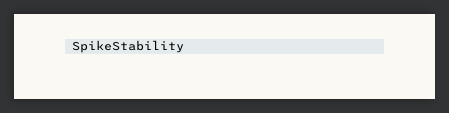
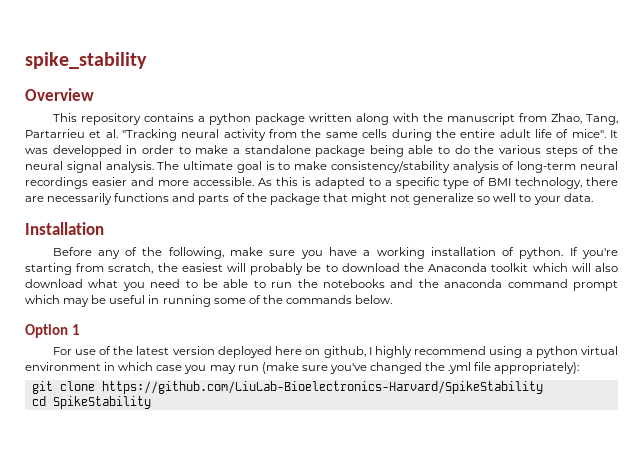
- SpikeStability
+ spike_stability
+ Overview
+ This repository contains a python package written along with the manuscript from Zhao, Tang, Partarrieu et al. "Tracking neural activity from the same cells during the entire adult life of mice". It was developped in order to make a standalone package being able to do the various steps of the neural signal analysis. The ultimate goal is to make consistency/stability analysis of long-term neural recordings easier and more accessible. As this is adapted to a specific type of BMI technology, there are necessarily functions and parts of the package that might not generalize so well to your data.
+ Installation
+ Before any of the following, make sure you have a working installation of python. If you're starting from scratch, the easiest will probably be to download the Anaconda toolkit which will also download what you need to be able to run the notebooks and the anaconda command prompt which may be useful in running some of the commands below.
+ Option 1
+ For use of the latest version deployed here on github, I highly recommend using a python virtual environment in which case you may run (make sure you've changed the .yml file appropriately):
+ git clone https://github.com/LiuLab-Bioelectronics-Harvard/SpikeStability
+ cd SpikeStability

